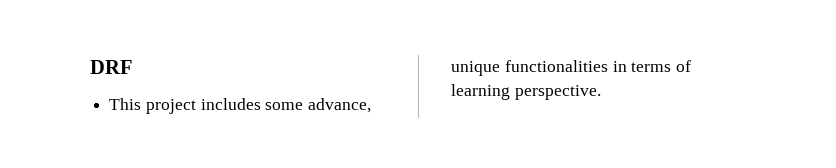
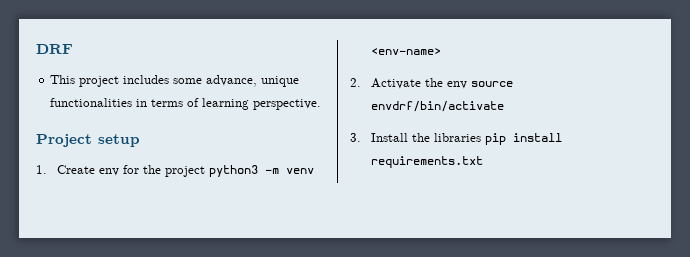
+ Project setup
+ 1. Create env for the project python3 -m venv <env-name>
+ 2. Activate the env source envdrf/bin/activate
+ 3. Install the libraries pip install requirements.txt

